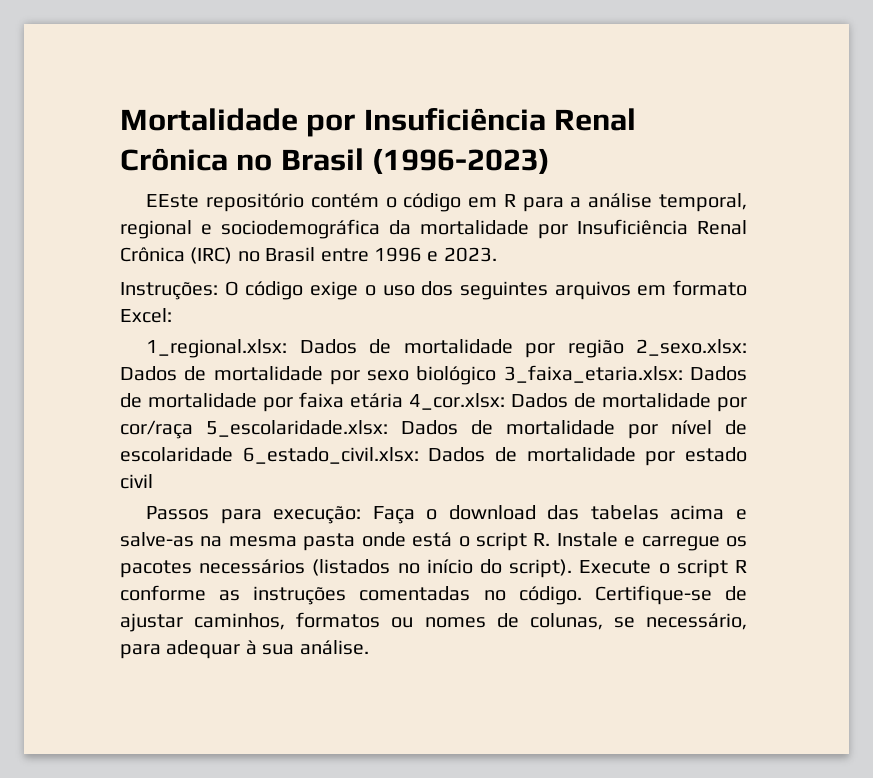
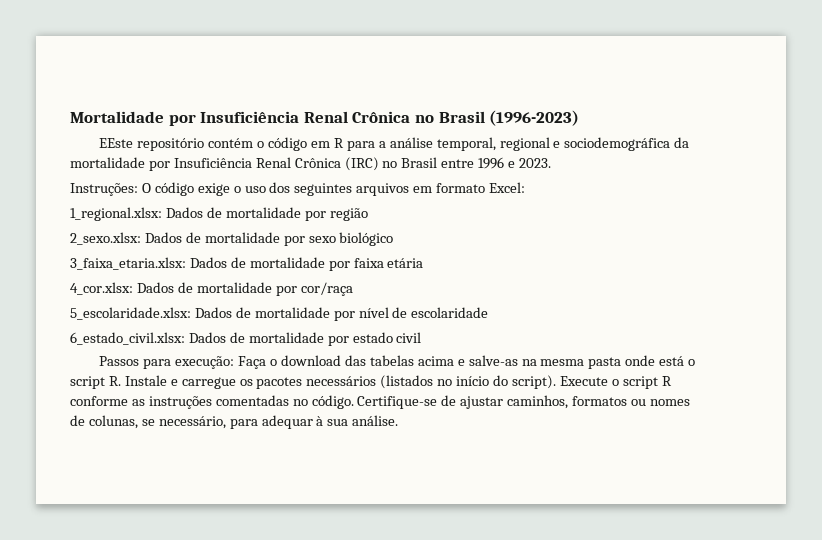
- 1_regional.xlsx: Dados de mortalidade por região 2_sexo.xlsx: Dados de mortalidade por sexo biológico 3_faixa_etaria.xlsx: Dados de mortalidade por faixa etária 4_cor.xlsx: Dados de mortalidade por cor/raça 5_escolaridade.xlsx: Dados de mortalidade por nível de escolaridade 6_estado_civil.xlsx: Dados de mortalidade por estado civil
+ 1_regional.xlsx: Dados de mortalidade por região
+ 2_sexo.xlsx: Dados de mortalidade por sexo biológico
+ 3_faixa_etaria.xlsx: Dados de mortalidade por faixa etária
+ 4_cor.xlsx: Dados de mortalidade por cor/raça
+ 5_escolaridade.xlsx: Dados de mortalidade por nível de escolaridade
+ 6_estado_civil.xlsx: Dados de mortalidade por estado civil

